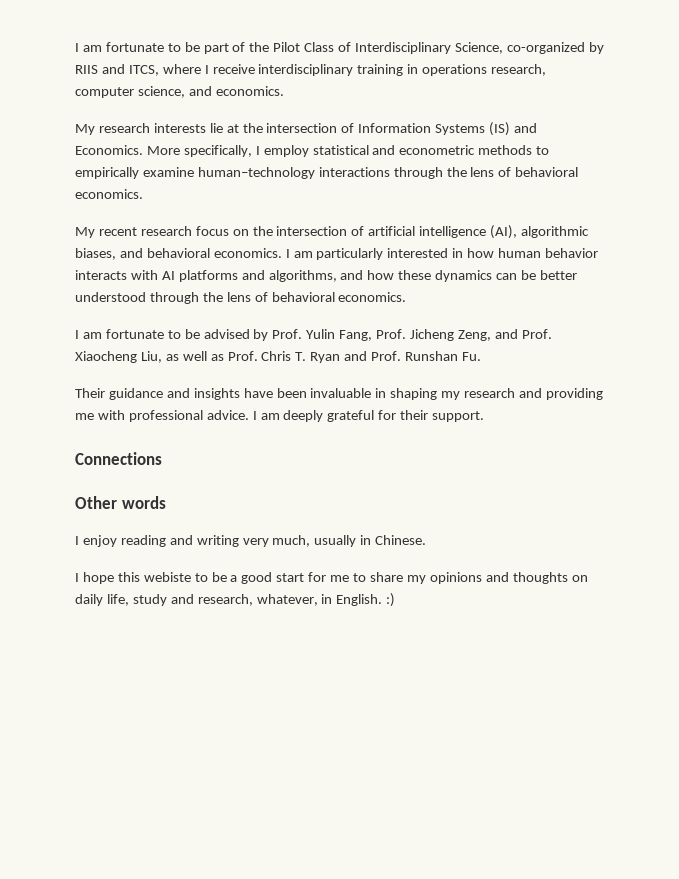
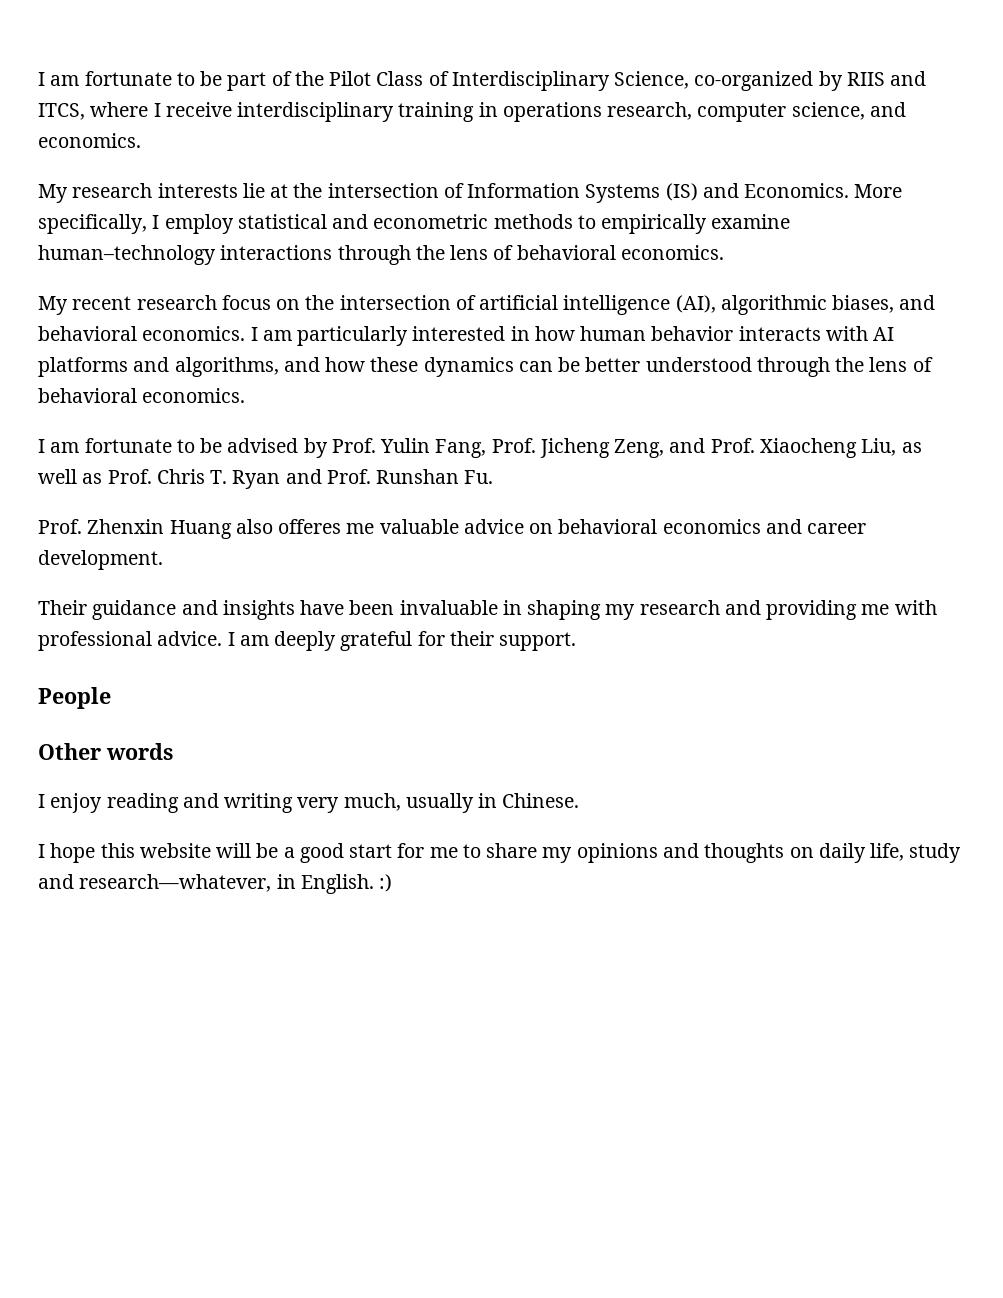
+ Prof. Zhenxin Huang also offeres me valuable advice on behavioral economics and career development.
- Connections
+ People
- I hope this webiste to be a good start for me to share my opinions and thoughts on daily life, study and research, whatever, in English. :)
+ I hope this website will be a good start for me to share my opinions and thoughts on daily life, study and research—whatever, in English. :)

